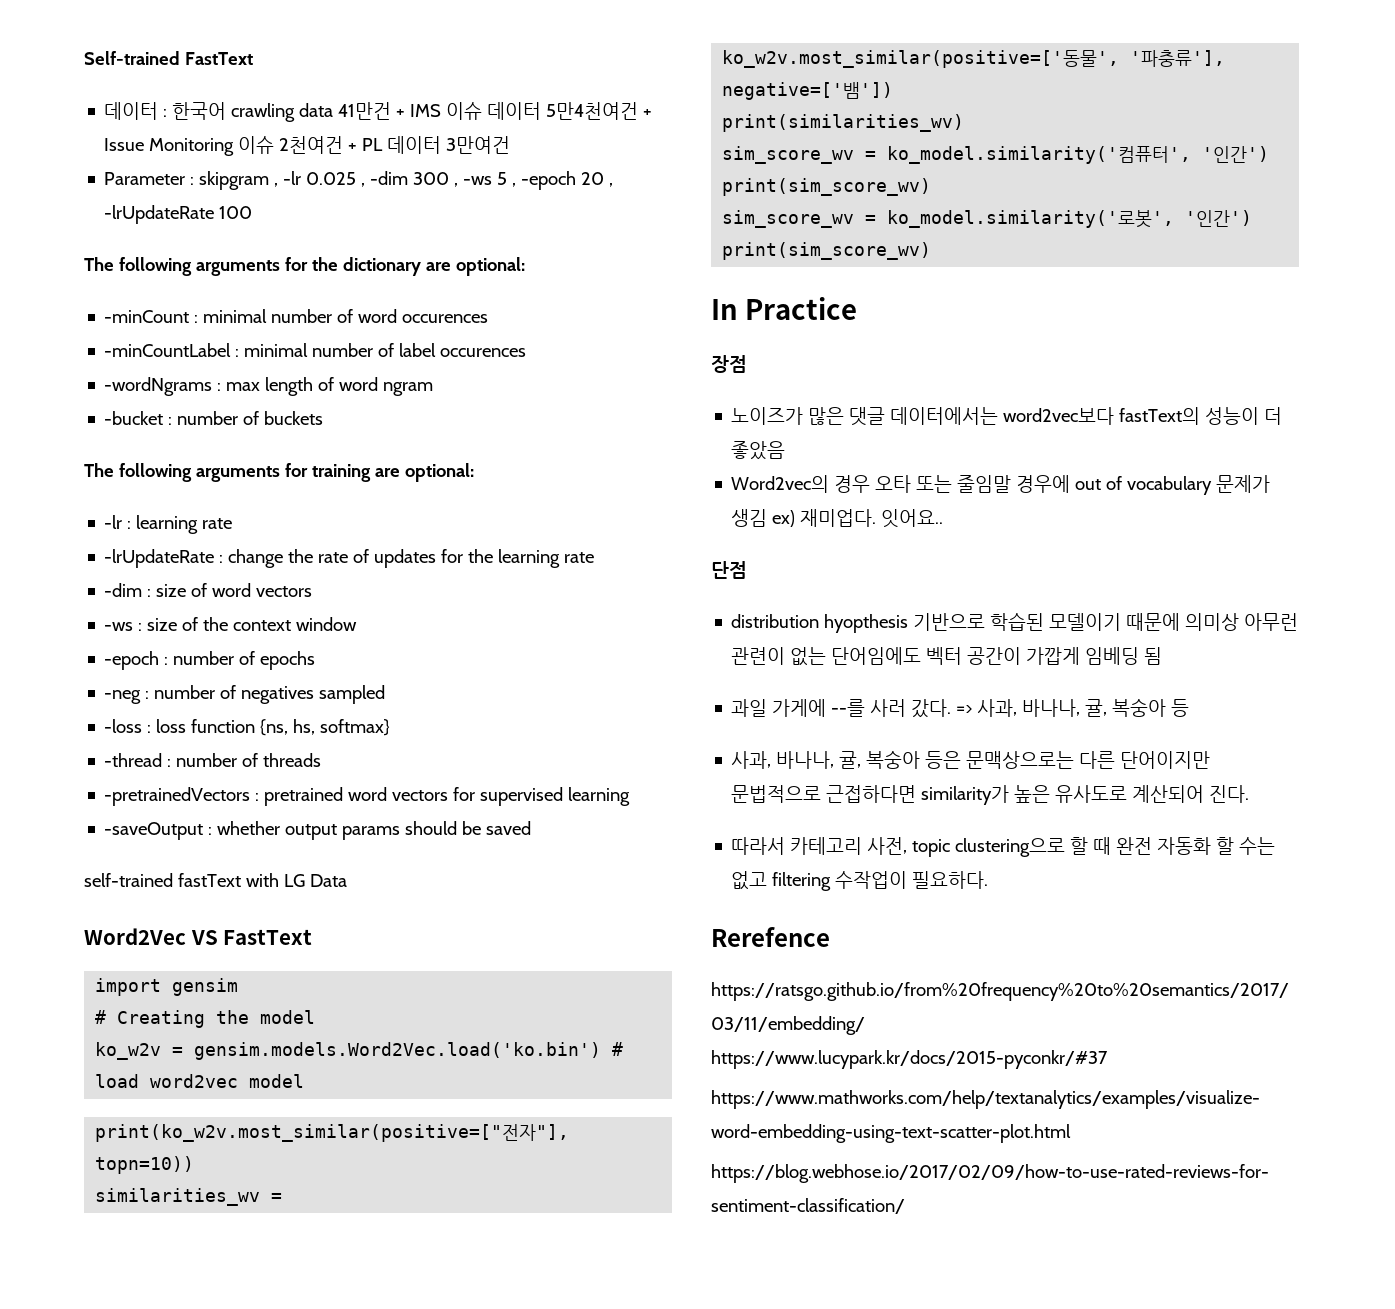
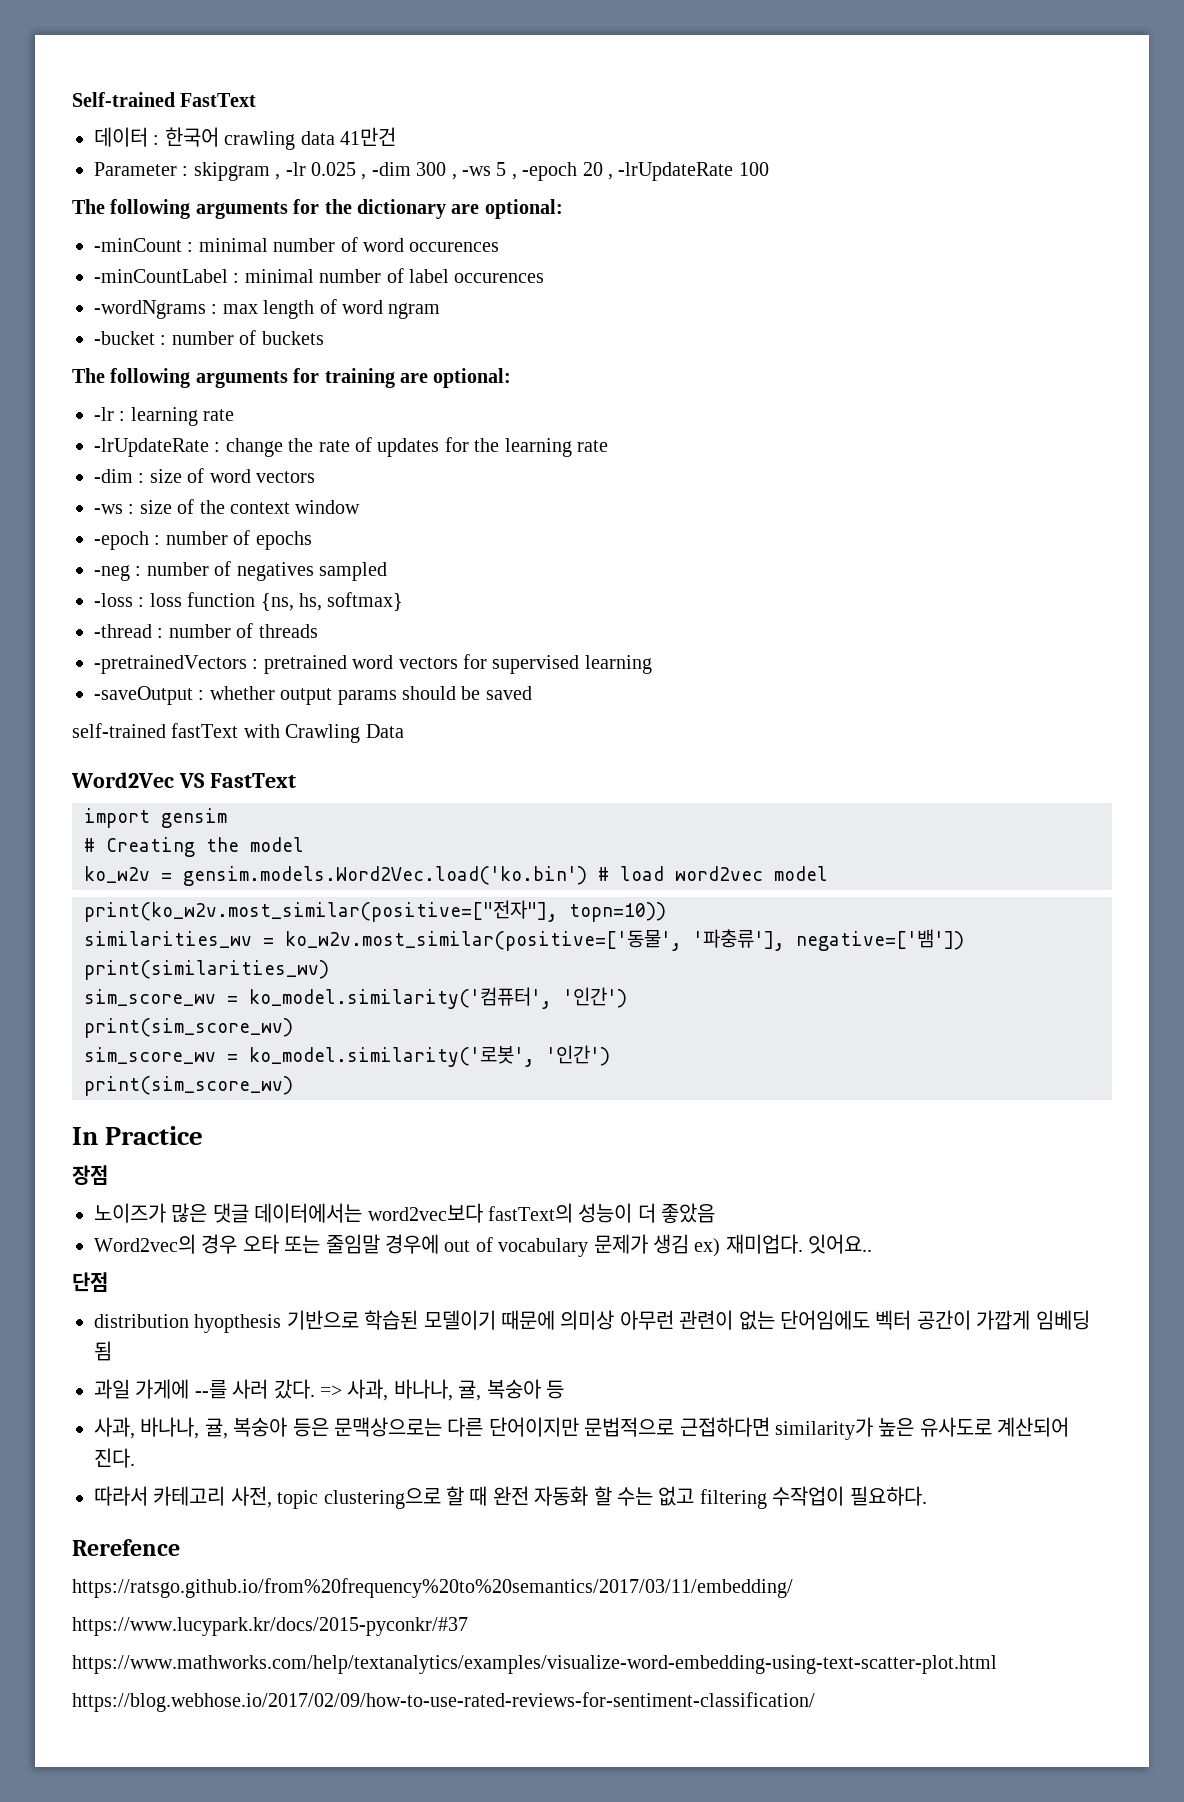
- 데이터 : 한국어 crawling data 41만건 + IMS 이슈 데이터 5만4천여건 + Issue Monitoring 이슈 2천여건 + PL 데이터 3만여건
+ 데이터 : 한국어 crawling data 41만건
- self-trained fastText with LG Data
+ self-trained fastText with Crawling Data

